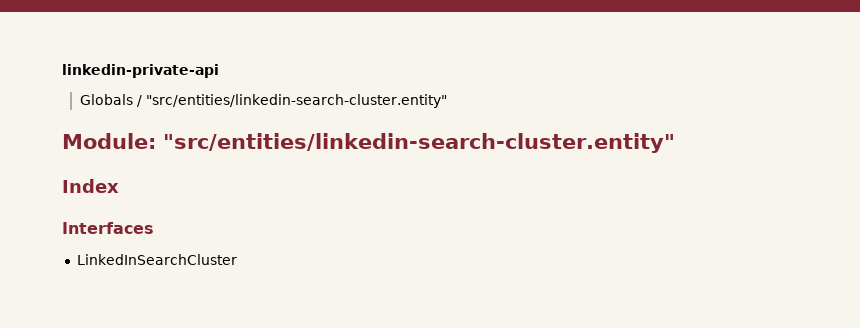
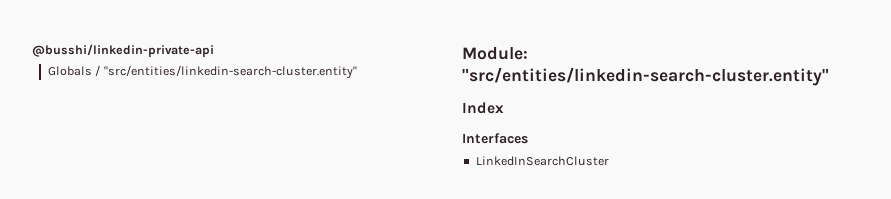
- linkedin-private-api
+ @busshi/linkedin-private-api

